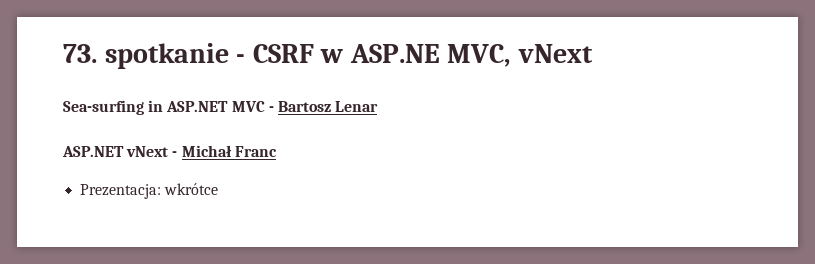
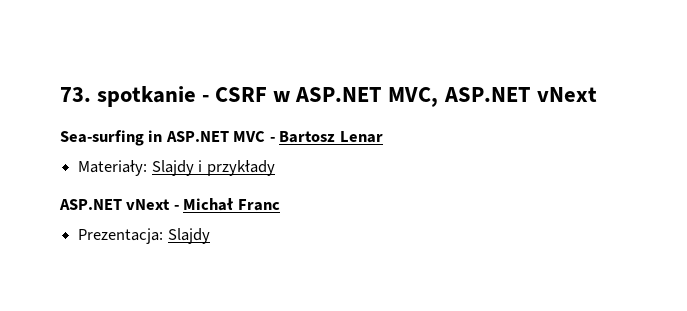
- 73. spotkanie - CSRF w ASP.NE MVC, vNext
+ 73. spotkanie - CSRF w ASP.NET MVC, ASP.NET vNext
+ Materiały: Slajdy i przykłady
- Prezentacja: wkrótce
+ Prezentacja: Slajdy

